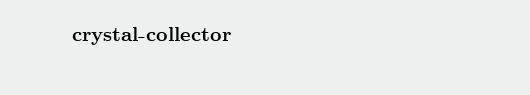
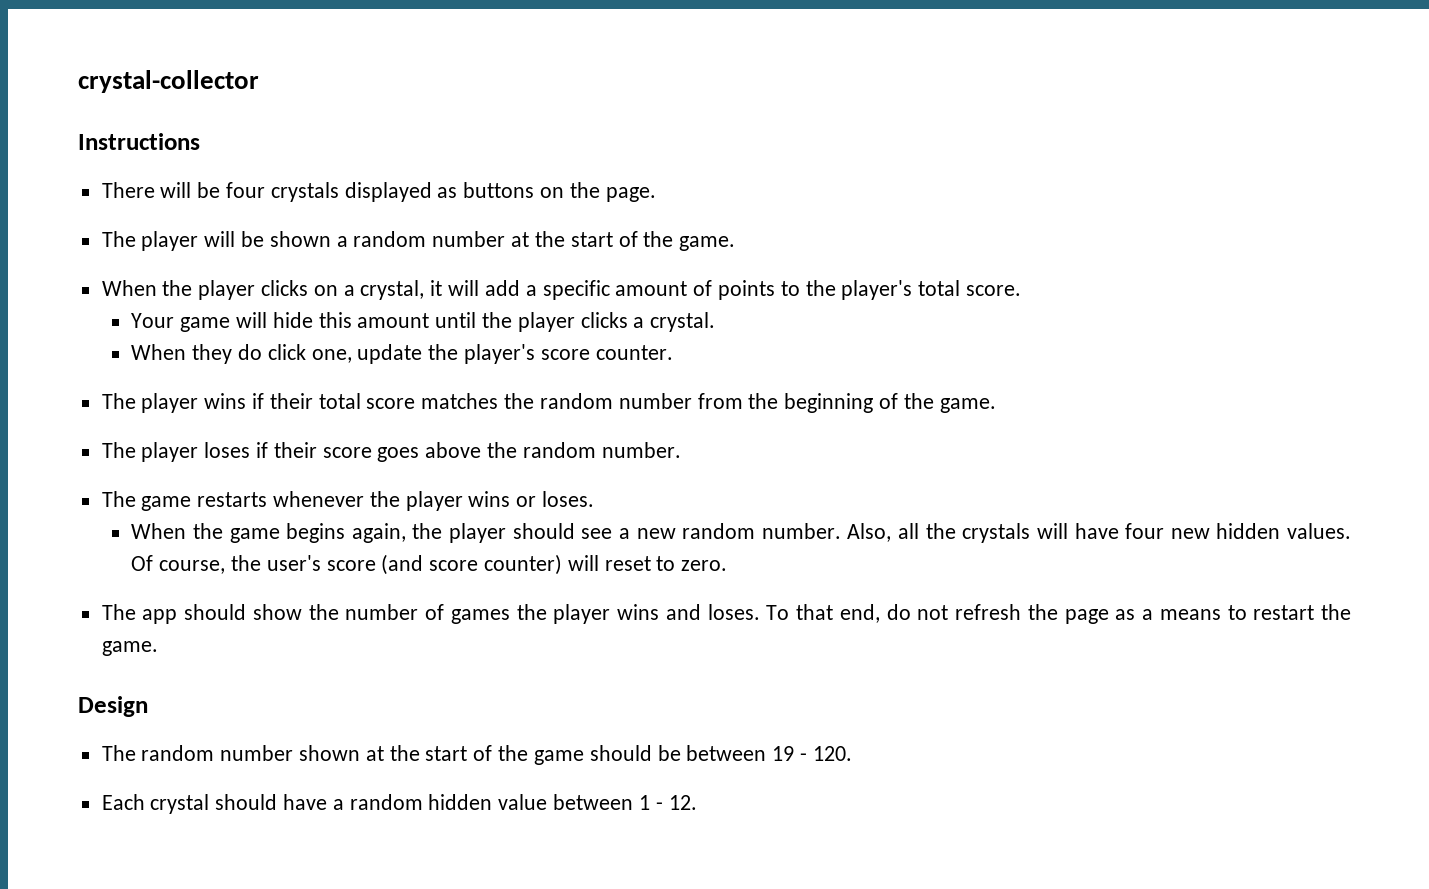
+ Instructions
+ There will be four crystals displayed as buttons on the page.
+ The player will be shown a random number at the start of the game.
+ When the player clicks on a crystal, it will add a specific amount of points to the player's total score.
+ Your game will hide this amount until the player clicks a crystal.
+ When they do click one, update the player's score counter.
+ The player wins if their total score matches the random number from the beginning of the game.
+ The player loses if their score goes above the random number.
+ The game restarts whenever the player wins or loses.
+ When the game begins again, the player should see a new random number. Also, all the crystals will have four new hidden values. Of course, the user's score (and score counter) will reset to zero.
+ The app should show the number of games the player wins and loses. To that end, do not refresh the page as a means to restart the game.
+ Design
+ The random number shown at the start of the game should be between 19 - 120.
+ Each crystal should have a random hidden value between 1 - 12.

